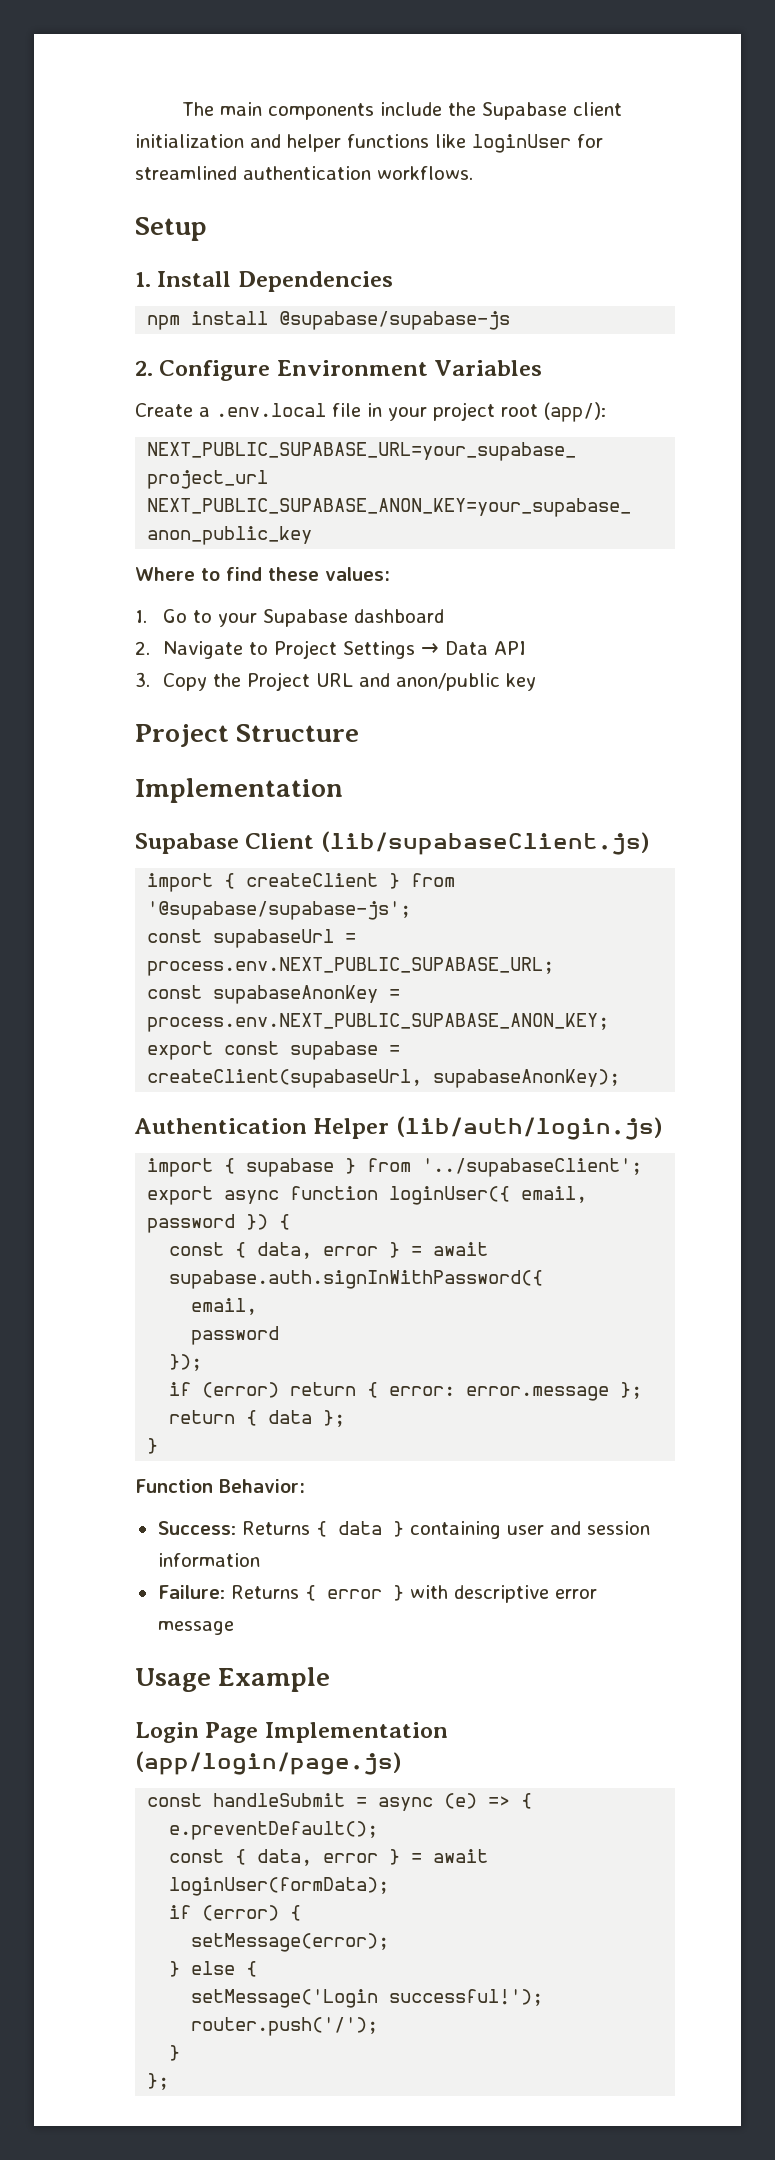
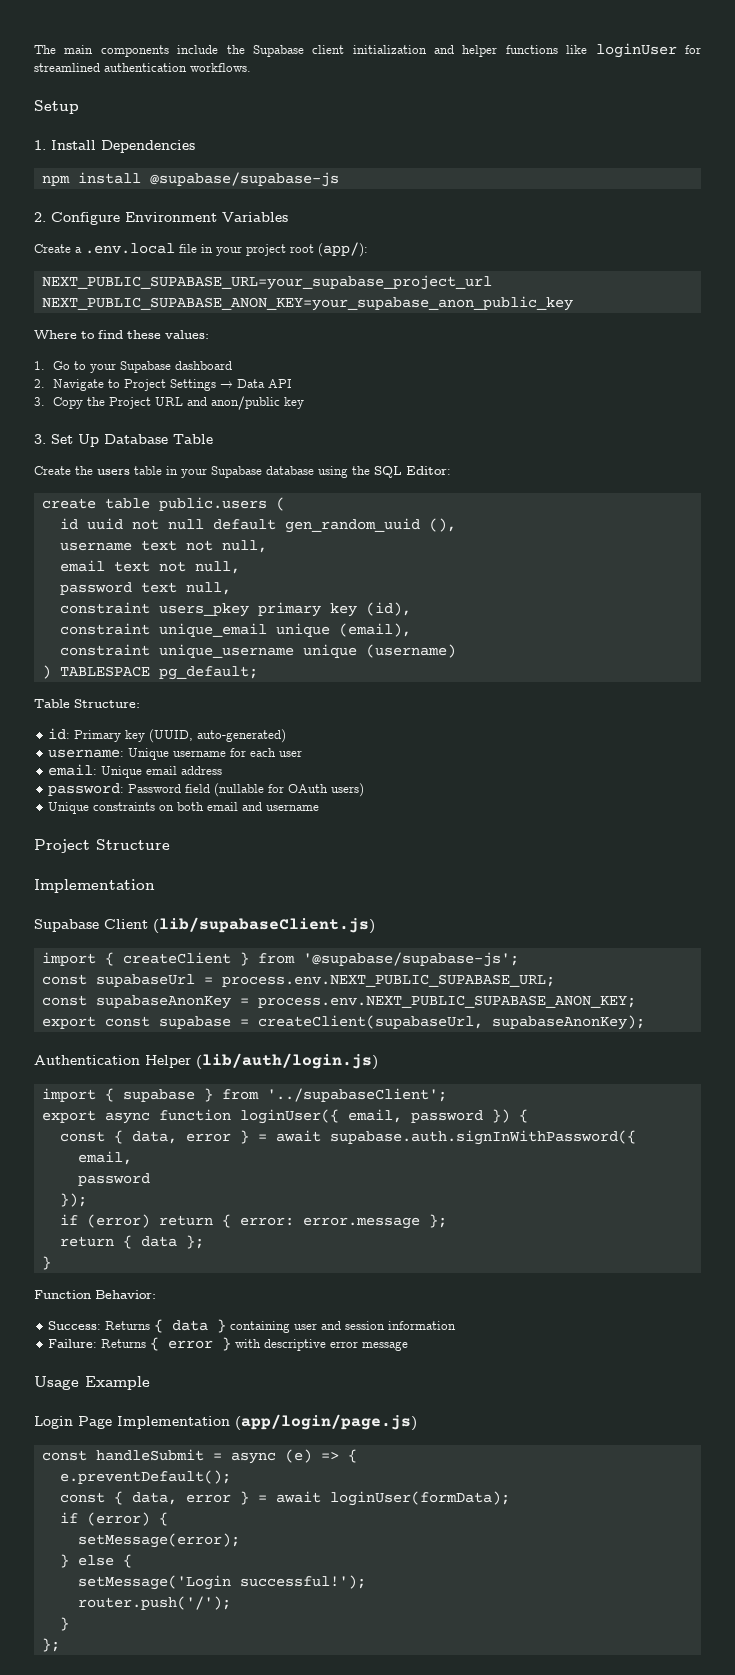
+ 3. Set Up Database Table
+ Create the users table in your Supabase database using the SQL Editor:
+ create table public.users (
+ id uuid not null default gen_random_uuid (),
+ username text not null,
+ email text not null,
+ password text null,
+ constraint users_pkey primary key (id),
+ constraint unique_email unique (email),
+ constraint unique_username unique (username)
+ ) TABLESPACE pg_default;
+ Table Structure:
+ id: Primary key (UUID, auto-generated)
+ username: Unique username for each user
+ email: Unique email address
+ password: Password field (nullable for OAuth users)
+ Unique constraints on both email and username

